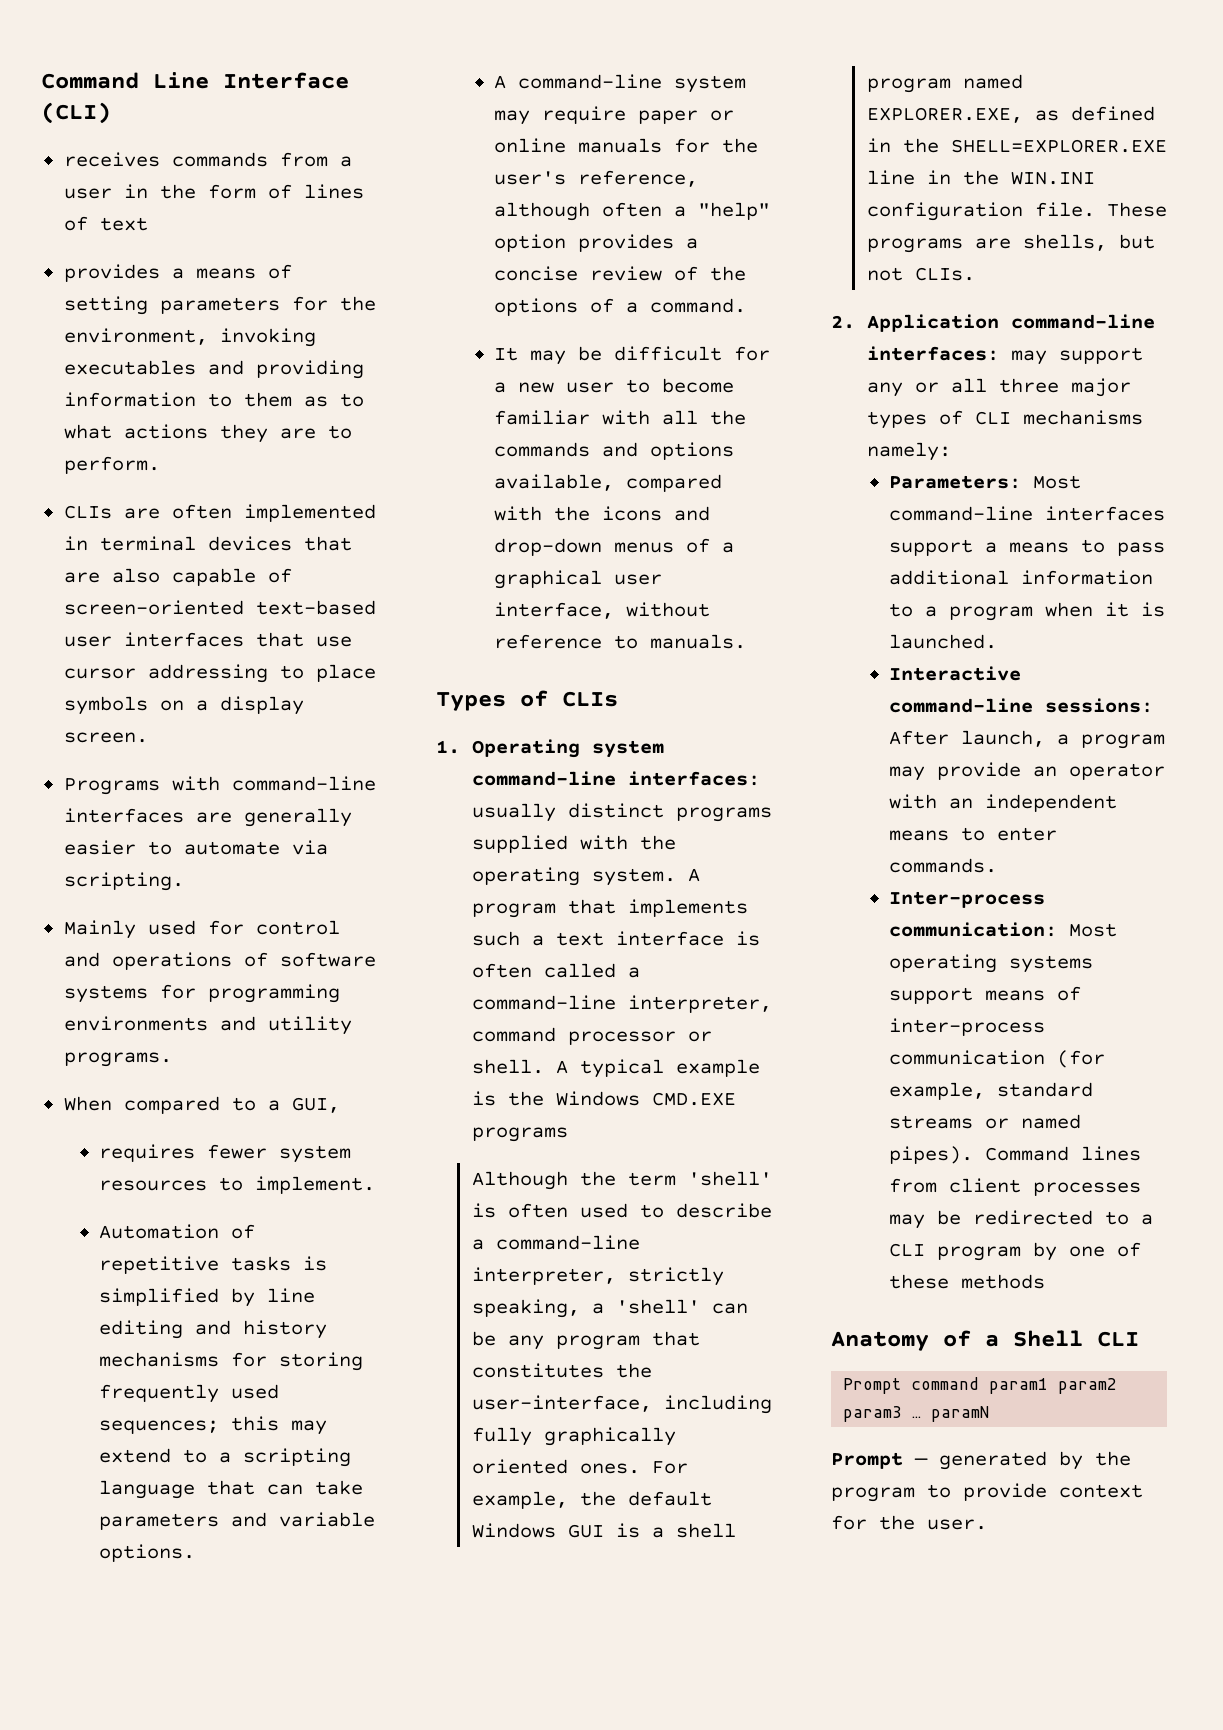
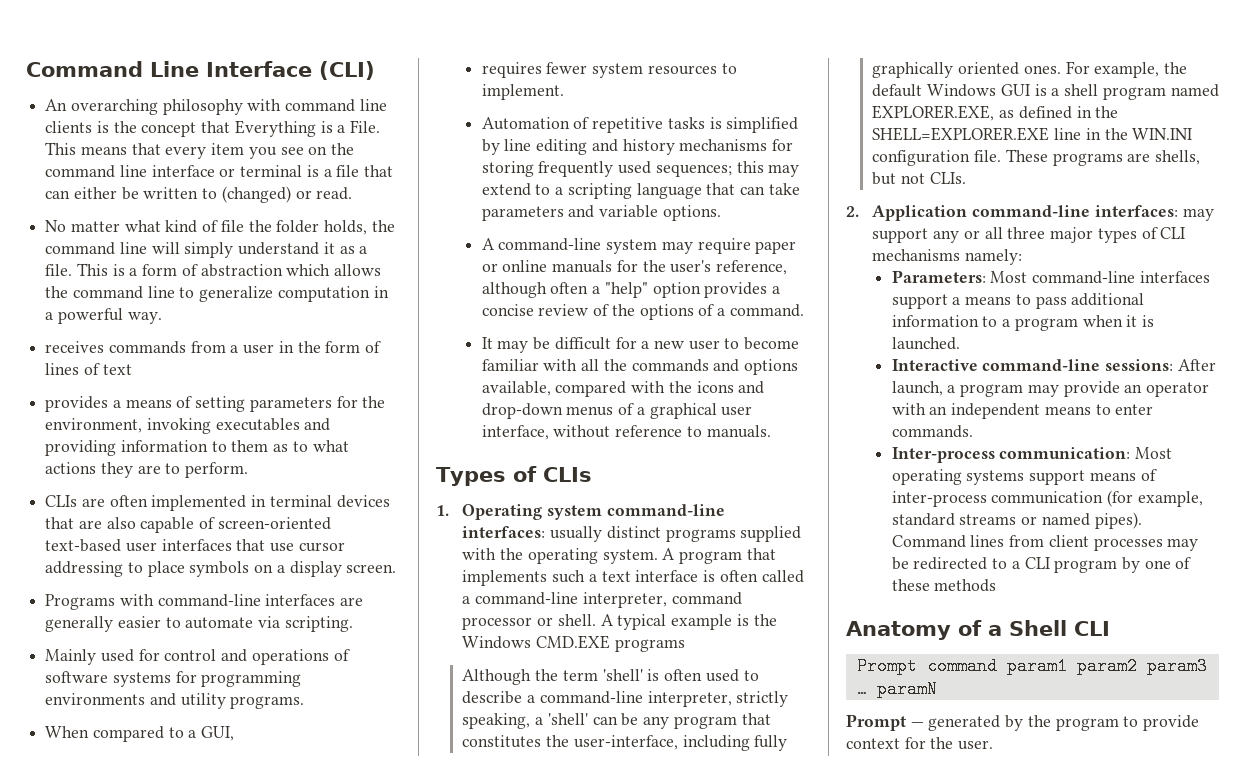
+ An overarching philosophy with command line clients is the concept that Everything is a File. This means that every item you see on the command line interface or terminal is a file that can either be written to (changed) or read.
+ No matter what kind of file the folder holds, the command line will simply understand it as a file. This is a form of abstraction which allows the command line to generalize computation in a powerful way.

